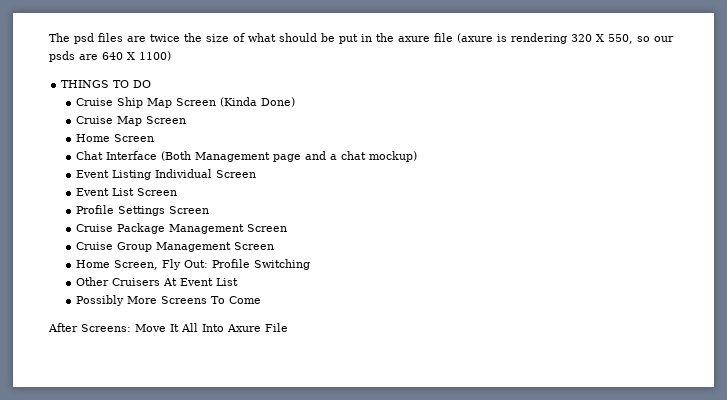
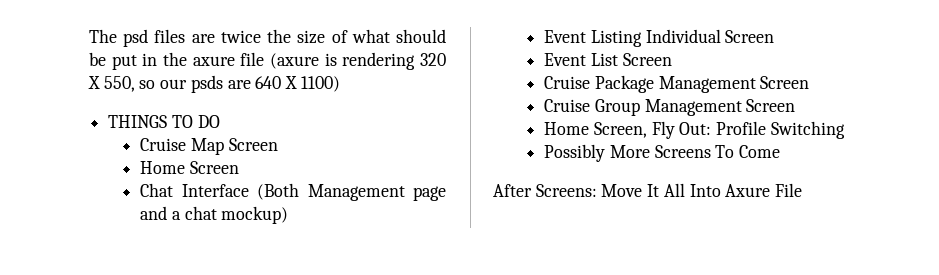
- Cruise Ship Map Screen (Kinda Done)
- Profile Settings Screen
- Other Cruisers At Event List

